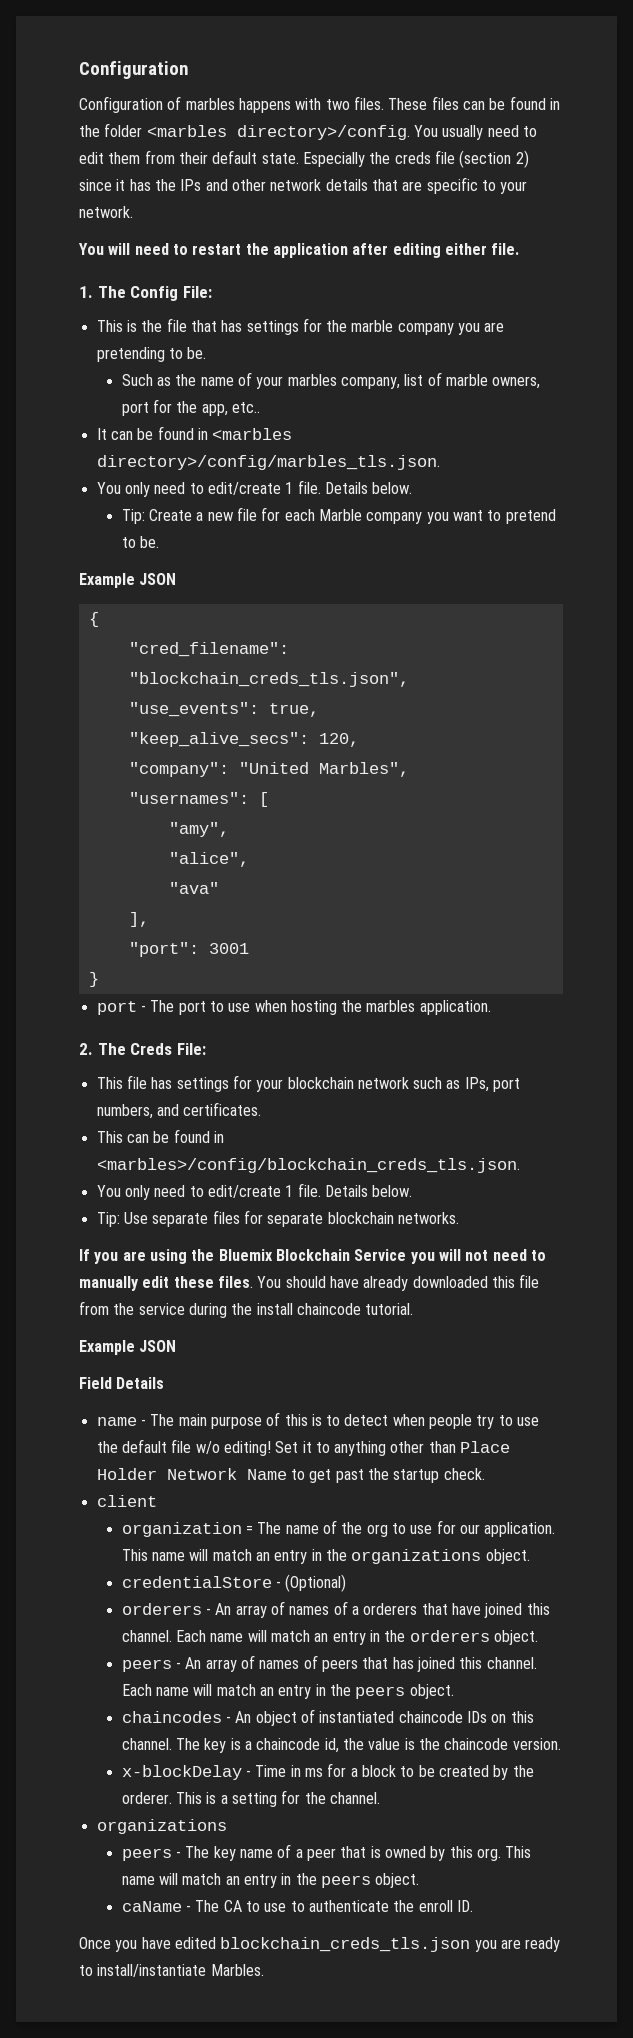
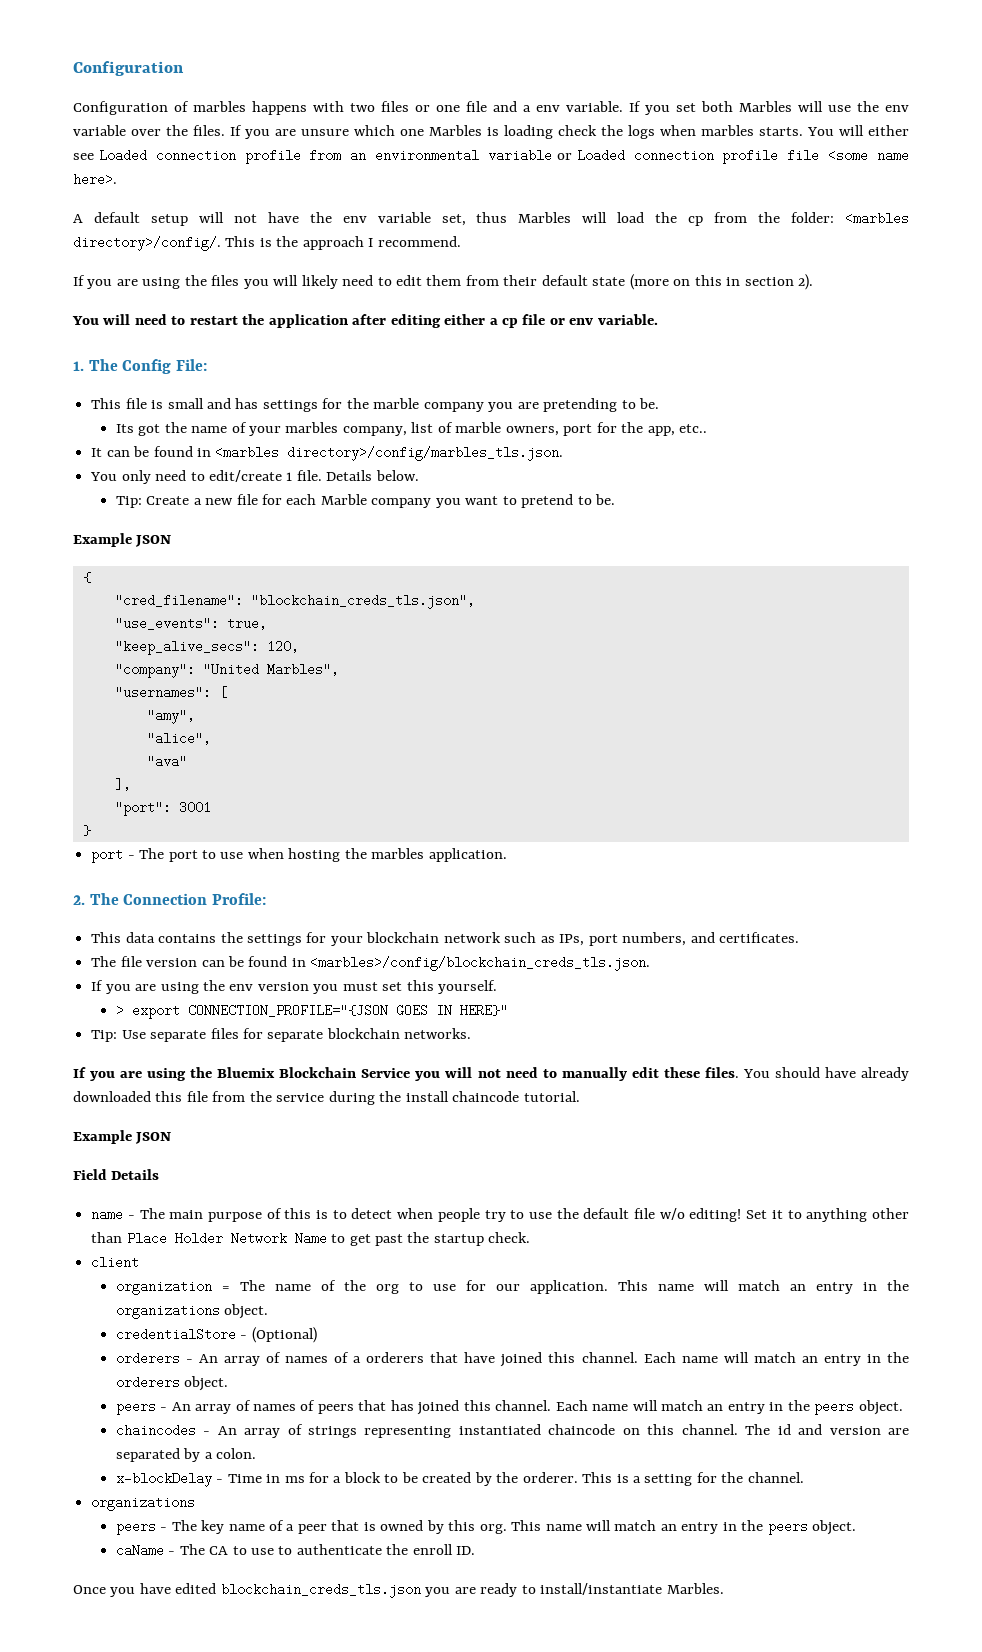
- Configuration of marbles happens with two files. These files can be found in the folder <marbles directory>/config. You usually need to edit them from their default state. Especially the creds file (section 2) since it has the IPs and other network details that are specific to your network.
+ Configuration of marbles happens with two files or one file and a env variable. If you set both Marbles will use the env variable over the files. If you are unsure which one Marbles is loading check the logs when marbles starts. You will either see Loaded connection profile from an environmental variable or Loaded connection profile file <some name here>.
+ A default setup will not have the env variable set, thus Marbles will load the cp from the folder: <marbles directory>/config/. This is the approach I recommend.
+ If you are using the files you will likely need to edit them from their default state (more on this in section 2).
- You will need to restart the application after editing either file.
+ You will need to restart the application after editing either a cp file or env variable.
- This is the file that has settings for the marble company you are pretending to be.
+ This file is small and has settings for the marble company you are pretending to be.
- Such as the name of your marbles company, list of marble owners, port for the app, etc..
+ Its got the name of your marbles company, list of marble owners, port for the app, etc..
- 2. The Creds File:
- This file has settings for your blockchain network such as IPs, port numbers, and certificates.
+ 2. The Connection Profile:
+ This data contains the settings for your blockchain network such as IPs, port numbers, and certificates.
- This can be found in <marbles>/config/blockchain_creds_tls.json.
- You only need to edit/create 1 file. Details below.
+ The file version can be found in <marbles>/config/blockchain_creds_tls.json.
+ If you are using the env version you must set this yourself.
+ > export CONNECTION_PROFILE="{JSON GOES IN HERE}"
- chaincodes - An object of instantiated chaincode IDs on this channel.
+ chaincodes - An array of strings representing instantiated chaincode on this channel.
- The key is a chaincode id, the value is the chaincode version.
+ The id and version are separated by a colon.

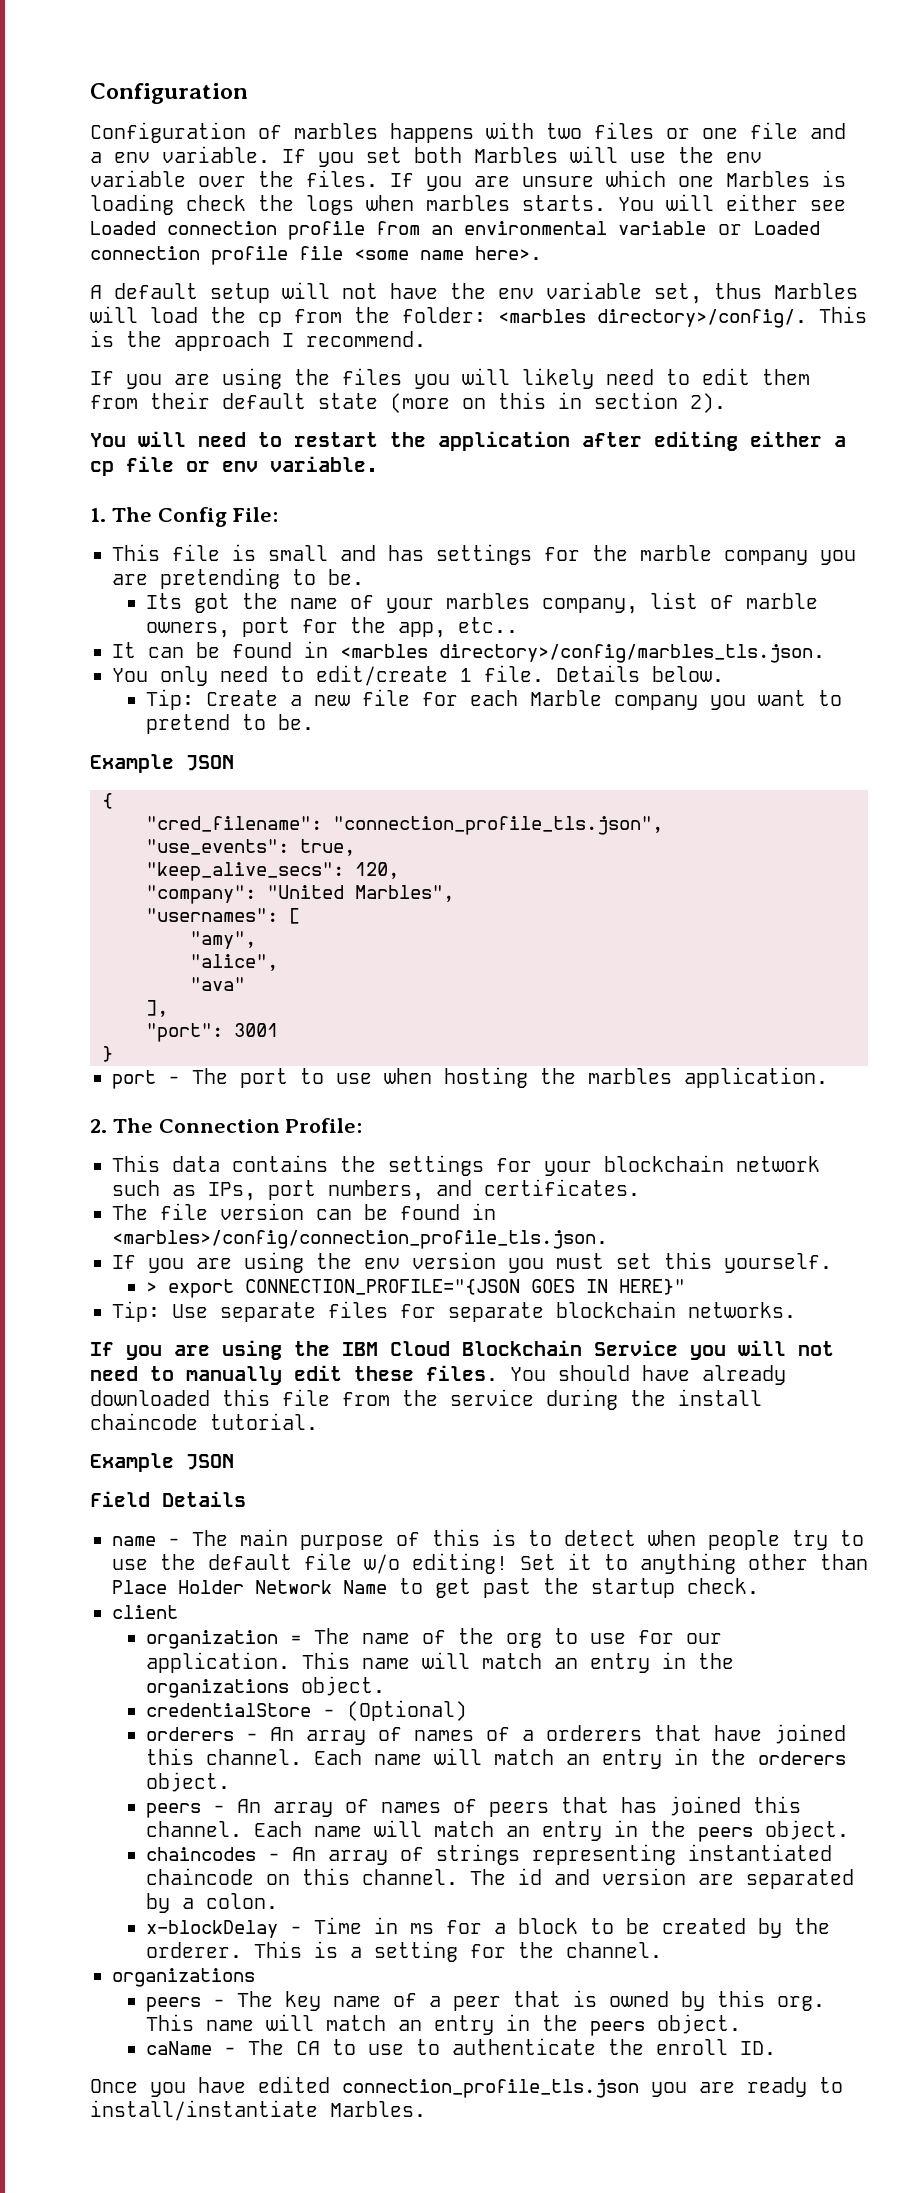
- "cred_filename": "blockchain_creds_tls.json",
+ "cred_filename": "connection_profile_tls.json",
- The file version can be found in <marbles>/config/blockchain_creds_tls.json.
+ The file version can be found in <marbles>/config/connection_profile_tls.json.
- If you are using the Bluemix Blockchain Service you will not need to manually edit these files.
+ If you are using the IBM Cloud Blockchain Service you will not need to manually edit these files.
- Once you have edited blockchain_creds_tls.json you are ready to install/instantiate Marbles.
+ Once you have edited connection_profile_tls.json you are ready to install/instantiate Marbles.

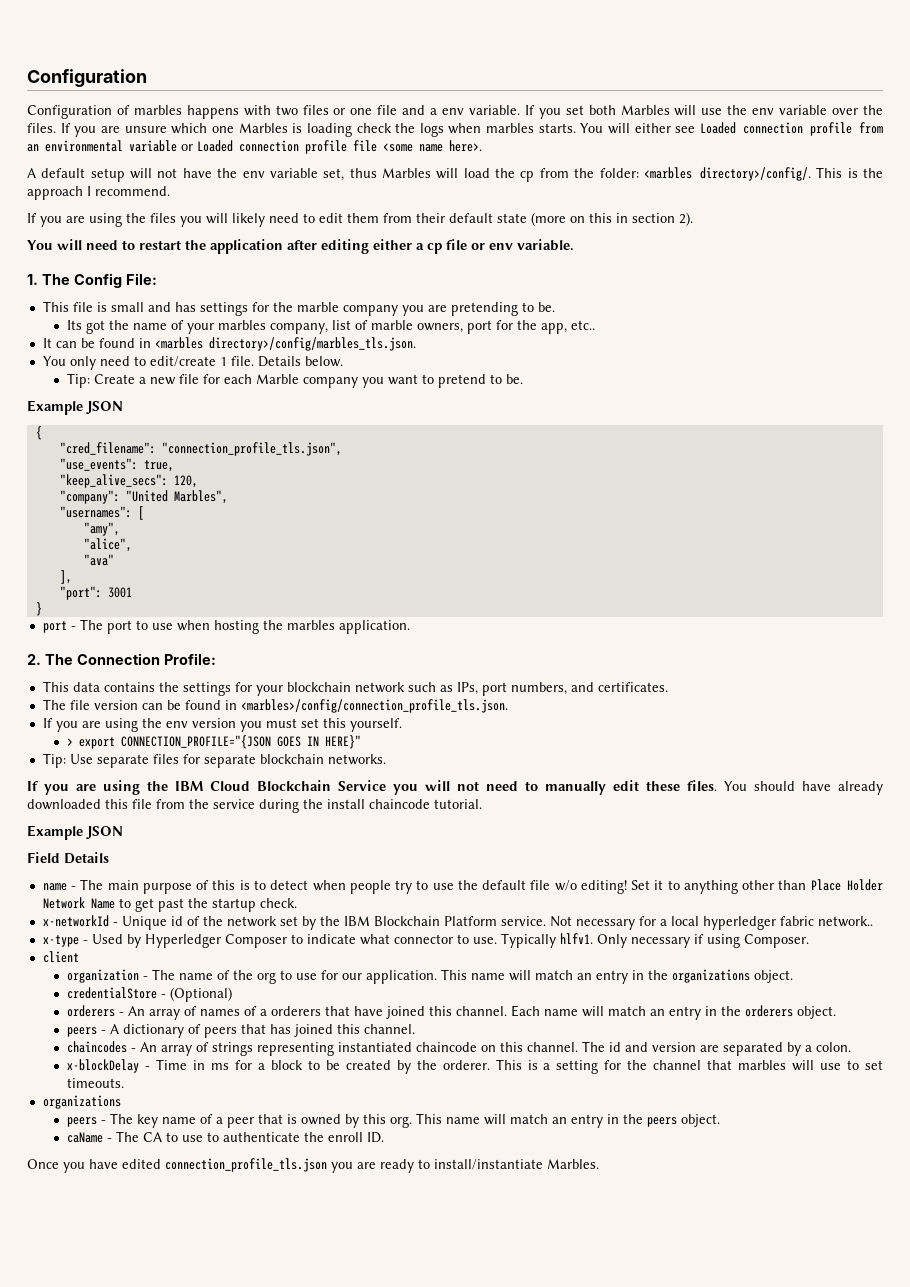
+ x-networkId - Unique id of the network set by the IBM Blockchain Platform service. Not necessary for a local hyperledger fabric network..
+ x-type - Used by Hyperledger Composer to indicate what connector to use. Typically hlfv1. Only necessary if using Composer.
- organization = The name of the org to use for our application.
+ organization - The name of the org to use for our application.
- peers - An array of names of peers that has joined this channel. Each name will match an entry in the peers object.
+ peers - A dictionary of peers that has joined this channel.
- This is a setting for the channel.
+ This is a setting for the channel that marbles will use to set timeouts.

